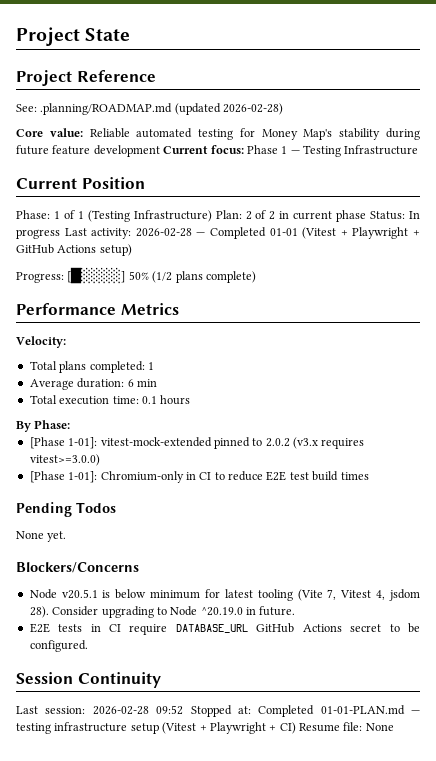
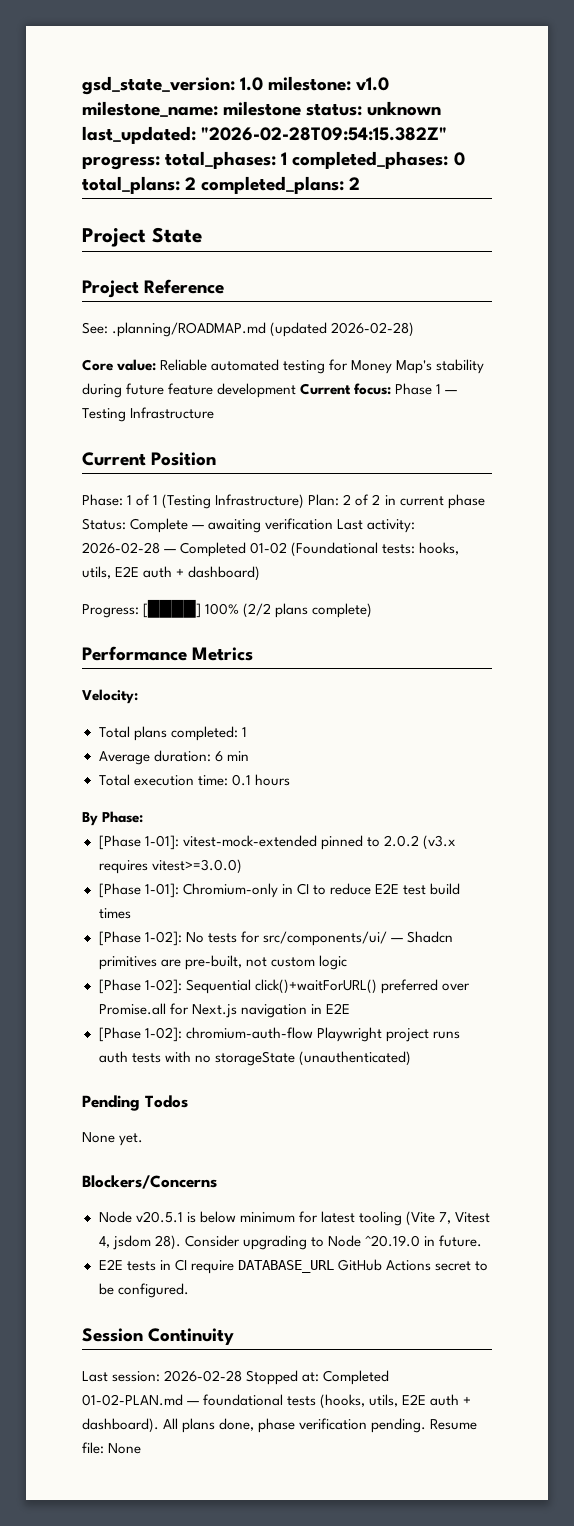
+ gsd_state_version: 1.0 milestone: v1.0 milestone_name: milestone status: unknown last_updated: "2026-02-28T09:54:15.382Z" progress: total_phases: 1 completed_phases: 0 total_plans: 2 completed_plans: 2
- Phase: 1 of 1 (Testing Infrastructure) Plan: 2 of 2 in current phase Status: In progress Last activity: 2026-02-28 — Completed 01-01 (Vitest + Playwright + GitHub Actions setup)
- Progress: [█░░░░] 50% (1/2 plans complete)
+ Phase: 1 of 1 (Testing Infrastructure) Plan: 2 of 2 in current phase Status: Complete — awaiting verification Last activity: 2026-02-28 — Completed 01-02 (Foundational tests: hooks, utils, E2E auth + dashboard)
+ Progress: [████] 100% (2/2 plans complete)
+ [Phase 1-02]: No tests for src/components/ui/ — Shadcn primitives are pre-built, not custom logic
+ [Phase 1-02]: Sequential click()+waitForURL() preferred over Promise.all for Next.js navigation in E2E
+ [Phase 1-02]: chromium-auth-flow Playwright project runs auth tests with no storageState (unauthenticated)
- Last session: 2026-02-28 09:52 Stopped at: Completed 01-01-PLAN.md — testing infrastructure setup (Vitest + Playwright + CI) Resume file: None
+ Last session: 2026-02-28 Stopped at: Completed 01-02-PLAN.md — foundational tests (hooks, utils, E2E auth + dashboard). All plans done, phase verification pending. Resume file: None

